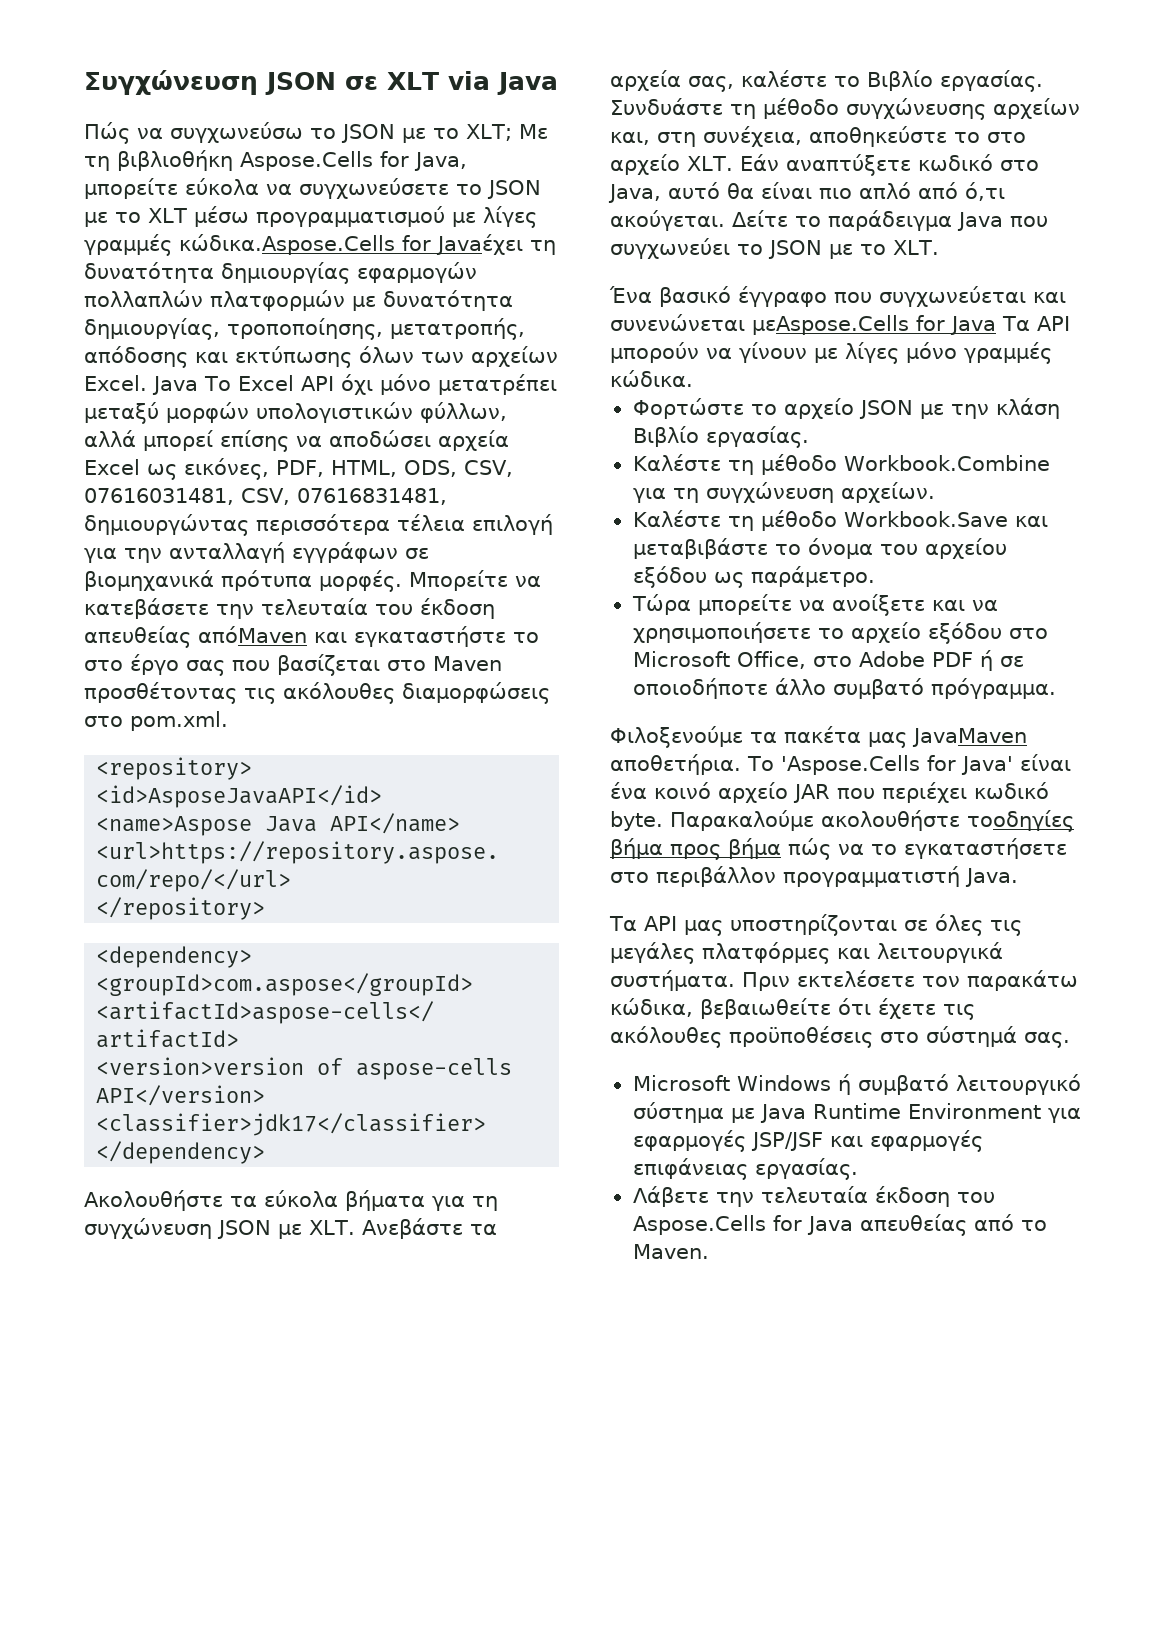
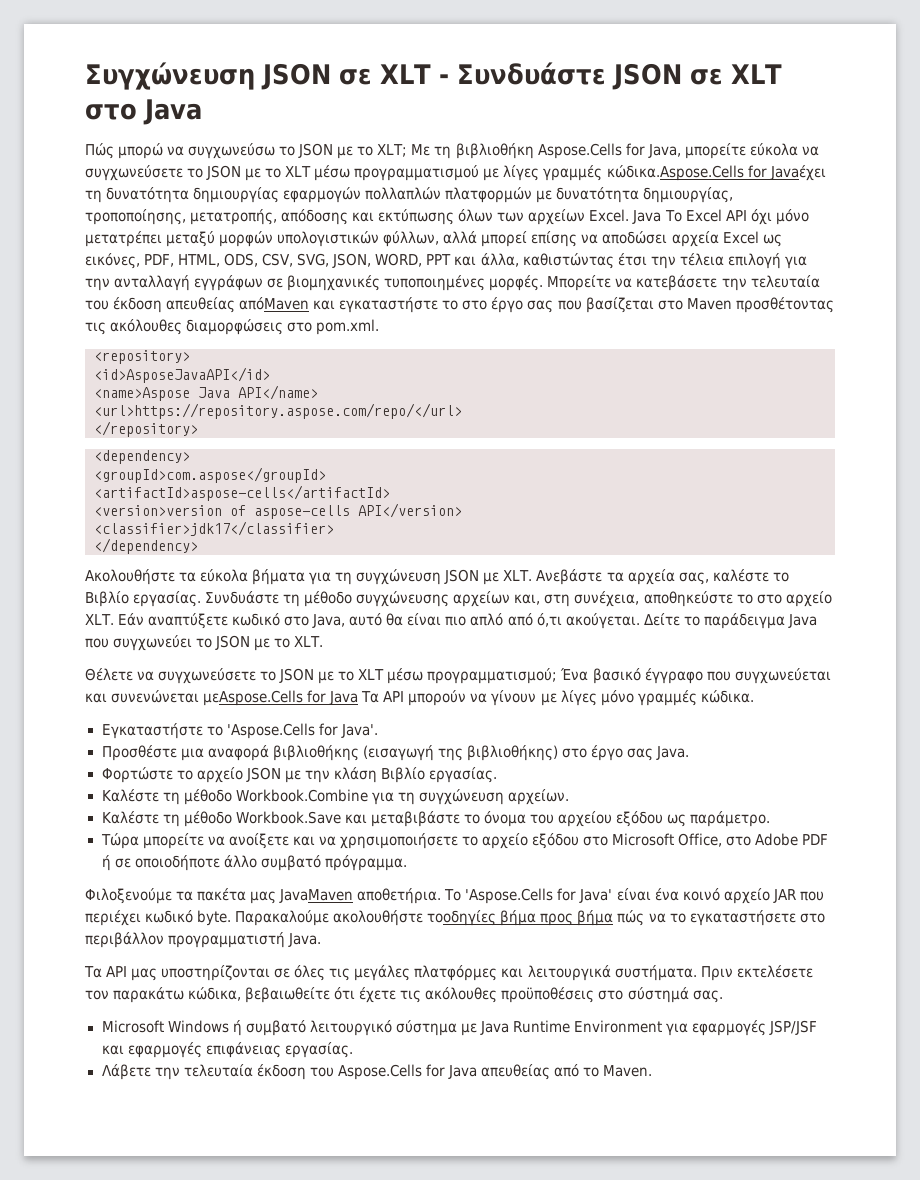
- Συγχώνευση JSON σε XLT via Java
+ Συγχώνευση JSON σε XLT - Συνδυάστε JSON σε XLT στο Java
- Πώς να συγχωνεύσω το JSON με το XLT; Με τη βιβλιοθήκη Aspose.Cells for Java, μπορείτε εύκολα να συγχωνεύσετε το JSON με το XLT μέσω προγραμματισμού με λίγες γραμμές κώδικα.Aspose.Cells for Javaέχει τη δυνατότητα δημιουργίας εφαρμογών πολλαπλών πλατφορμών με δυνατότητα δημιουργίας, τροποποίησης, μετατροπής, απόδοσης και εκτύπωσης όλων των αρχείων Excel.
+ Πώς μπορώ να συγχωνεύσω το JSON με το XLT; Με τη βιβλιοθήκη Aspose.Cells for Java, μπορείτε εύκολα να συγχωνεύσετε το JSON με το XLT μέσω προγραμματισμού με λίγες γραμμές κώδικα.Aspose.Cells for Javaέχει τη δυνατότητα δημιουργίας εφαρμογών πολλαπλών πλατφορμών με δυνατότητα δημιουργίας, τροποποίησης, μετατροπής, απόδοσης και εκτύπωσης όλων των αρχείων Excel.
- Java Το Excel API όχι μόνο μετατρέπει μεταξύ μορφών υπολογιστικών φύλλων, αλλά μπορεί επίσης να αποδώσει αρχεία Excel ως εικόνες, PDF, HTML, ODS, CSV, 07616031481, CSV, 07616831481, δημιουργώντας περισσότερα τέλεια επιλογή για την ανταλλαγή εγγράφων σε βιομηχανικά πρότυπα μορφές.
+ Java Το Excel API όχι μόνο μετατρέπει μεταξύ μορφών υπολογιστικών φύλλων, αλλά μπορεί επίσης να αποδώσει αρχεία Excel ως εικόνες, PDF, HTML, ODS, CSV, SVG, JSON, WORD, PPT και άλλα, καθιστώντας έτσι την τέλεια επιλογή για την ανταλλαγή εγγράφων σε βιομηχανικές τυποποιημένες μορφές.
- Ένα βασικό έγγραφο που συγχωνεύεται και συνενώνεται μεAspose.Cells for Java Τα API μπορούν να γίνουν με λίγες μόνο γραμμές κώδικα.
+ Θέλετε να συγχωνεύσετε το JSON με το XLT μέσω προγραμματισμού; Ένα βασικό έγγραφο που συγχωνεύεται και συνενώνεται μεAspose.Cells for Java Τα API μπορούν να γίνουν με λίγες μόνο γραμμές κώδικα.
+ Εγκαταστήστε το 'Aspose.Cells for Java'.
+ Προσθέστε μια αναφορά βιβλιοθήκης (εισαγωγή της βιβλιοθήκης) στο έργο σας Java.

